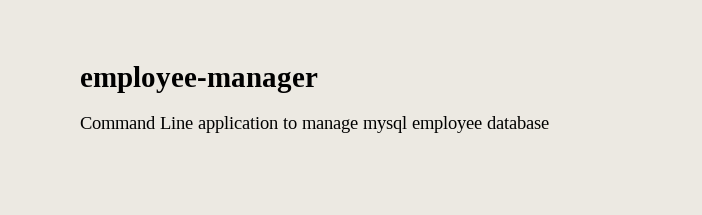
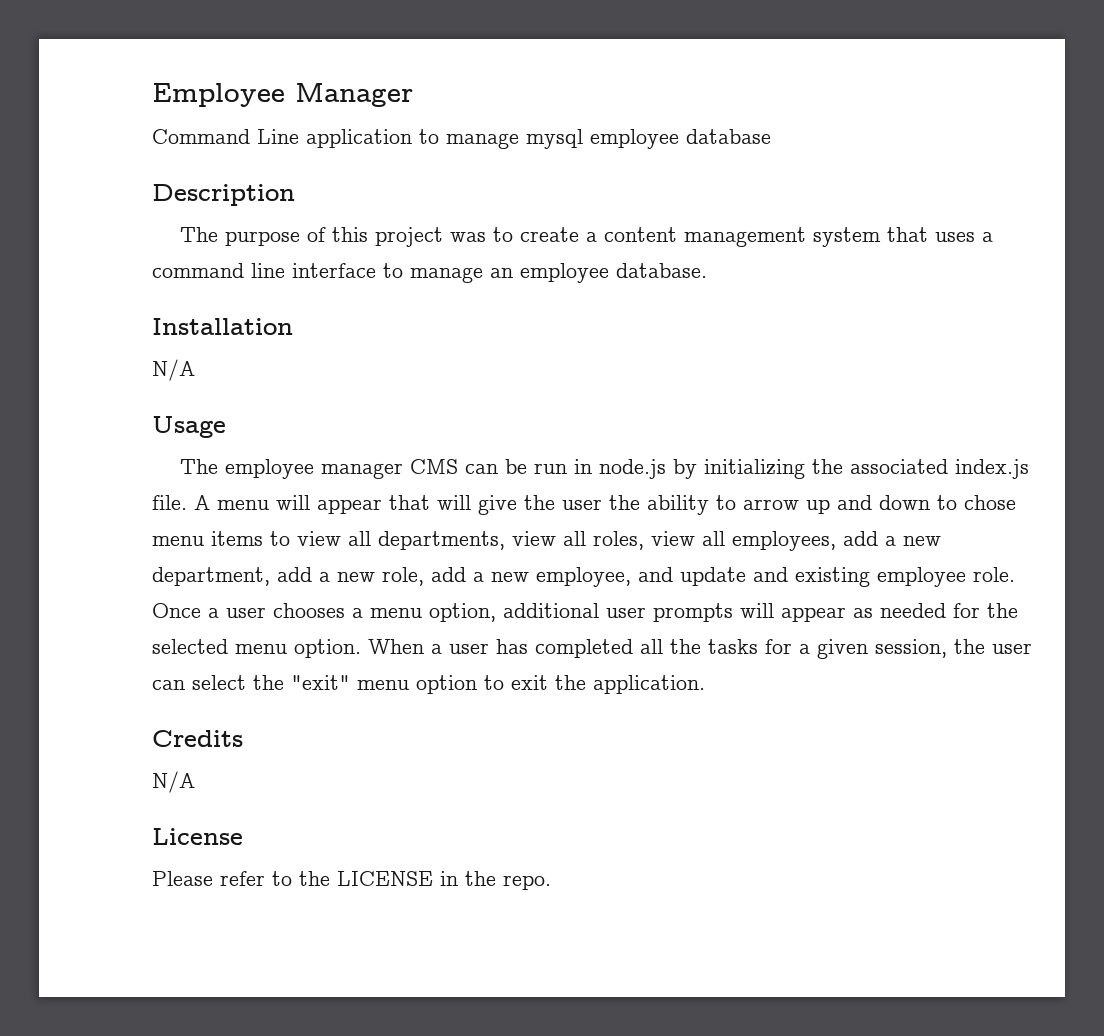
- employee-manager
+ Employee Manager
+ Description
+ The purpose of this project was to create a content management system that uses a command line interface to manage an employee database.
+ Installation
+ N/A
+ Usage
+ The employee manager CMS can be run in node.js by initializing the associated index.js file. A menu will appear that will give the user the ability to arrow up and down to chose menu items to view all departments, view all roles, view all employees, add a new department, add a new role, add a new employee, and update and existing employee role. Once a user chooses a menu option, additional user prompts will appear as needed for the selected menu option. When a user has completed all the tasks for a given session, the user can select the "exit" menu option to exit the application.
+ Credits
+ N/A
+ License
+ Please refer to the LICENSE in the repo.

